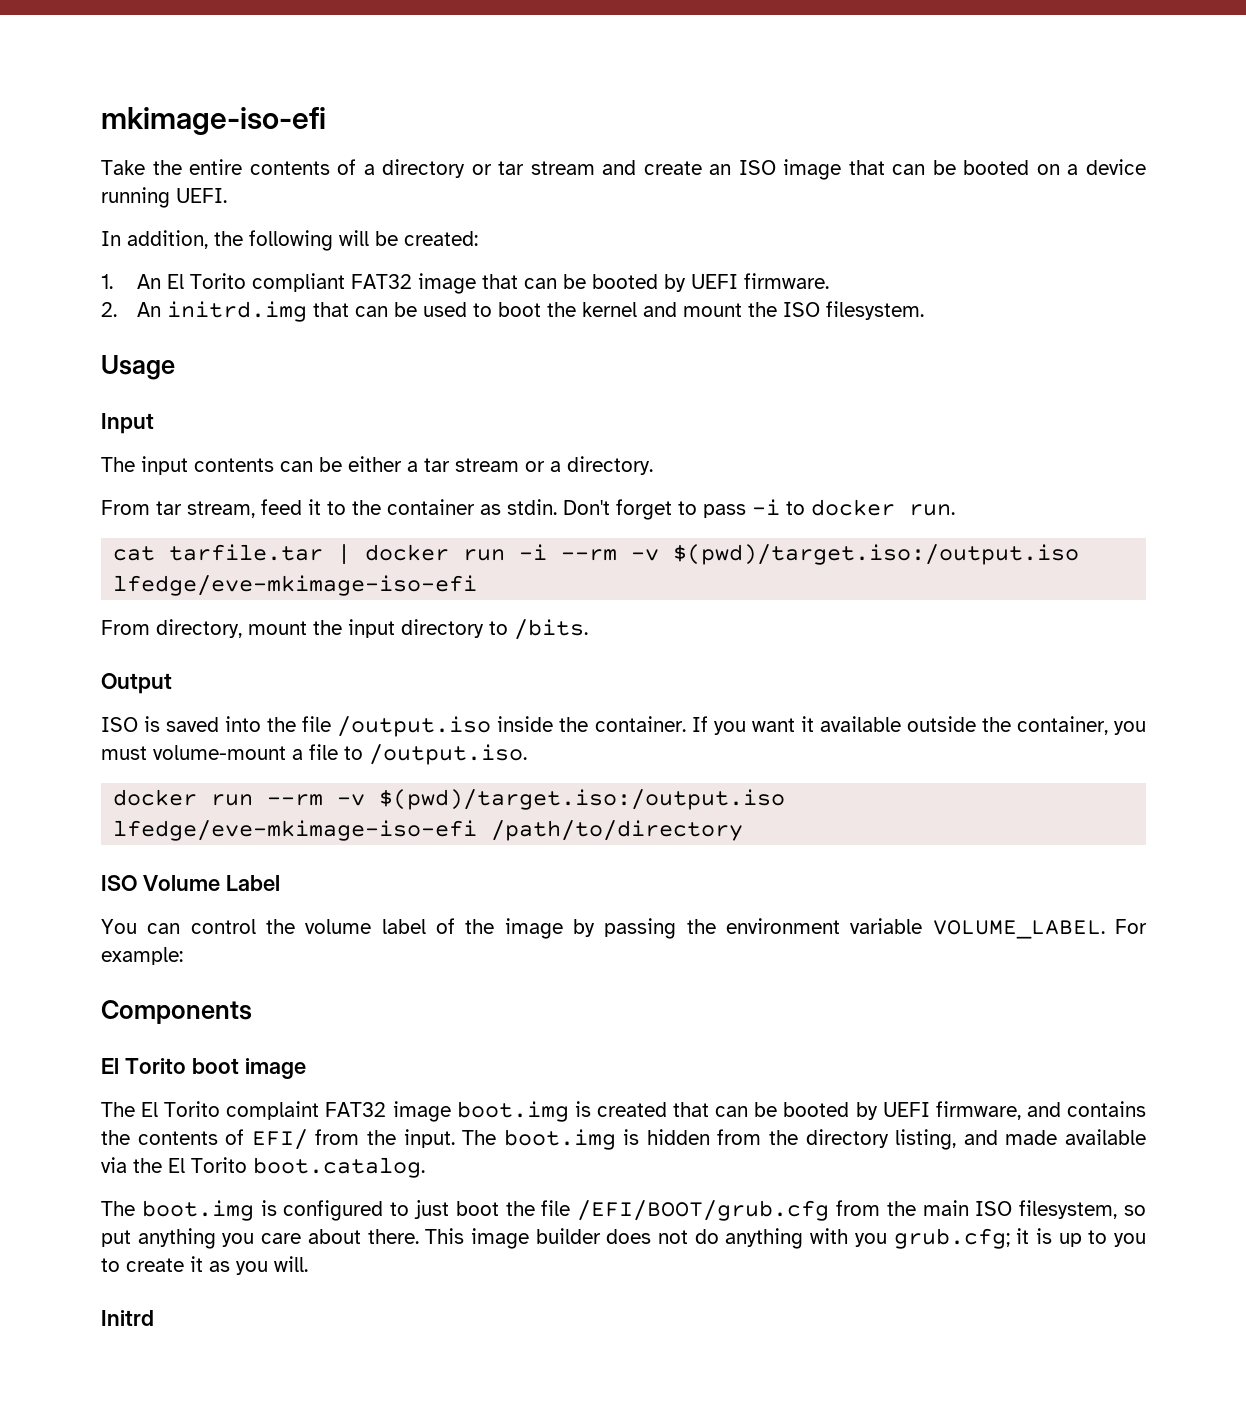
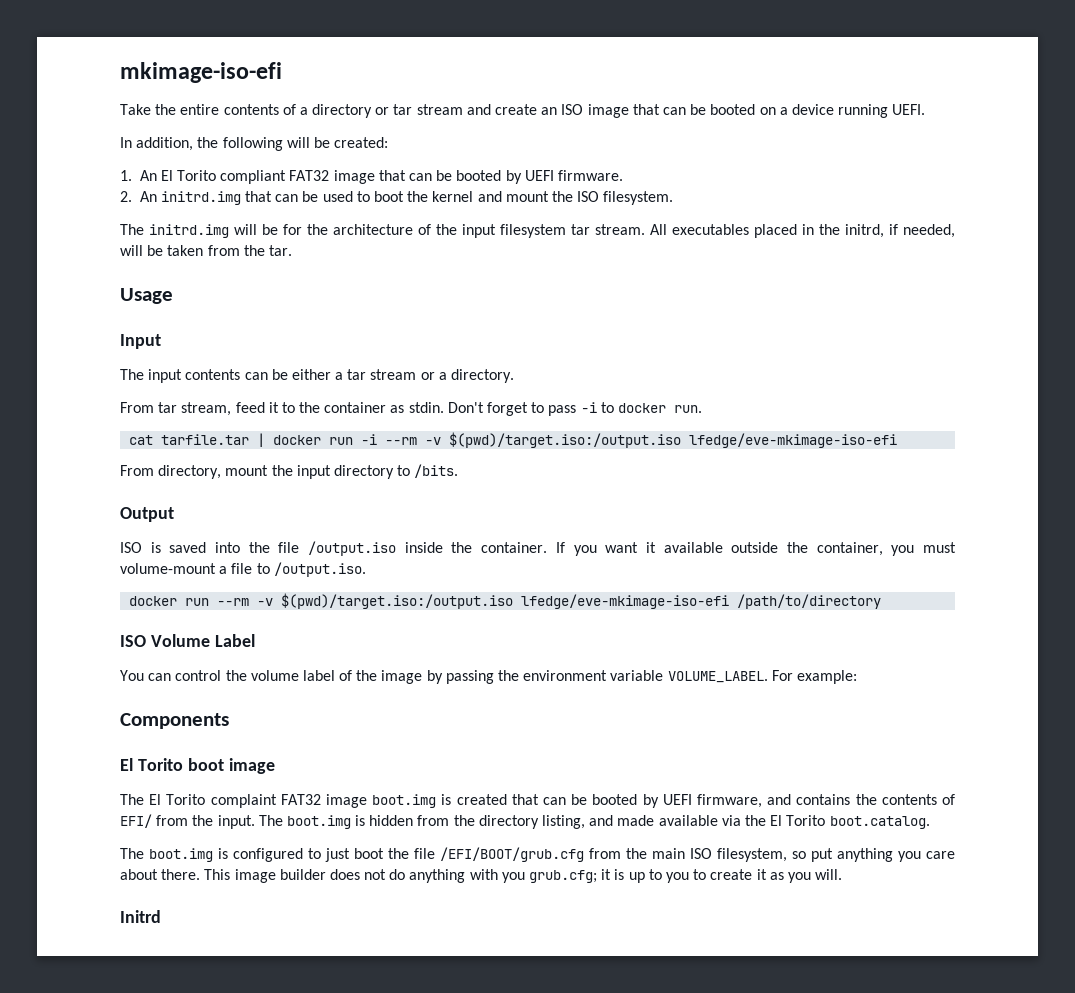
+ The initrd.img will be for the architecture of the input filesystem tar stream. All executables placed in the initrd, if needed, will be taken from the tar.

